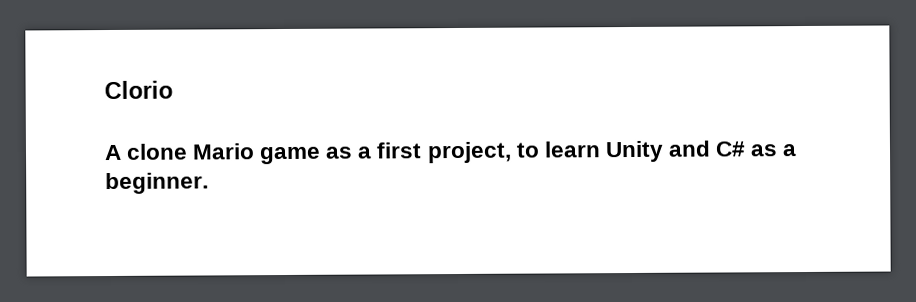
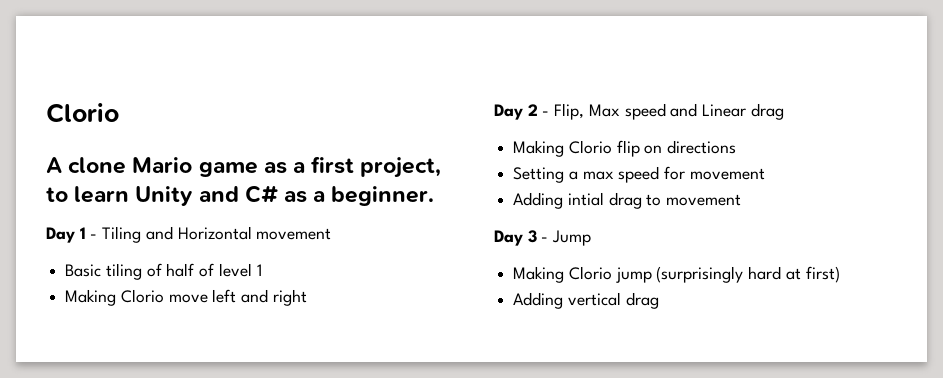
+ Day 1 - Tiling and Horizontal movement
+ Basic tiling of half of level 1
+ Making Clorio move left and right
+ Day 2 - Flip, Max speed and Linear drag
+ Making Clorio flip on directions
+ Setting a max speed for movement
+ Adding intial drag to movement
+ Day 3 - Jump
+ Making Clorio jump (surprisingly hard at first)
+ Adding vertical drag

